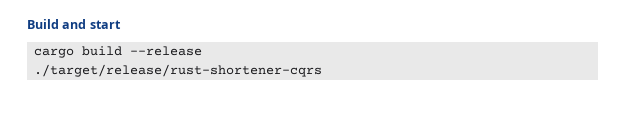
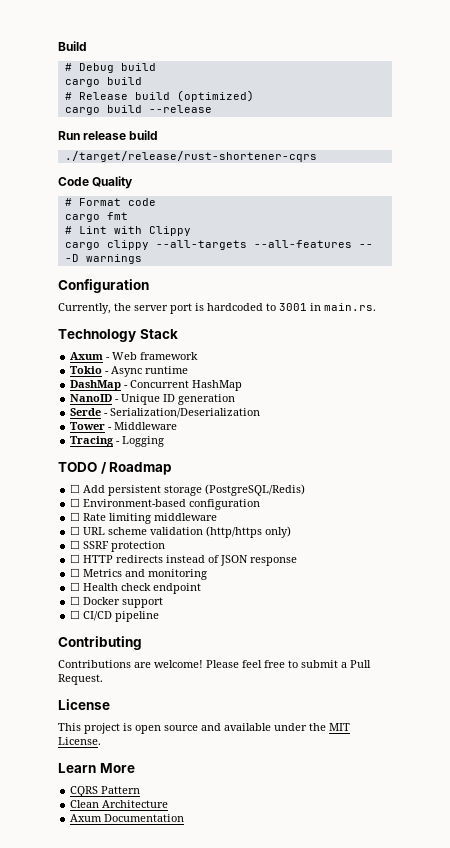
- Build and start
+ Build
+ # Debug build
+ cargo build
+ # Release build (optimized)
  cargo build --release
+ Run release build
  ./target/release/rust-shortener-cqrs
+ Code Quality
+ # Format code
+ cargo fmt
+ # Lint with Clippy
+ cargo clippy --all-targets --all-features -- -D warnings
+ Configuration
+ Currently, the server port is hardcoded to 3001 in main.rs.
+ Technology Stack
+ Axum - Web framework
+ Tokio - Async runtime
+ DashMap - Concurrent HashMap
+ NanoID - Unique ID generation
+ Serde - Serialization/Deserialization
+ Tower - Middleware
+ Tracing - Logging
+ TODO / Roadmap
+ ☐ Add persistent storage (PostgreSQL/Redis)
+ ☐ Environment-based configuration
+ ☐ Rate limiting middleware
+ ☐ URL scheme validation (http/https only)
+ ☐ SSRF protection
+ ☐ HTTP redirects instead of JSON response
+ ☐ Metrics and monitoring
+ ☐ Health check endpoint
+ ☐ Docker support
+ ☐ CI/CD pipeline
+ Contributing
+ Contributions are welcome! Please feel free to submit a Pull Request.
+ License
+ This project is open source and available under the MIT License.
+ Learn More
+ CQRS Pattern
+ Clean Architecture
+ Axum Documentation

